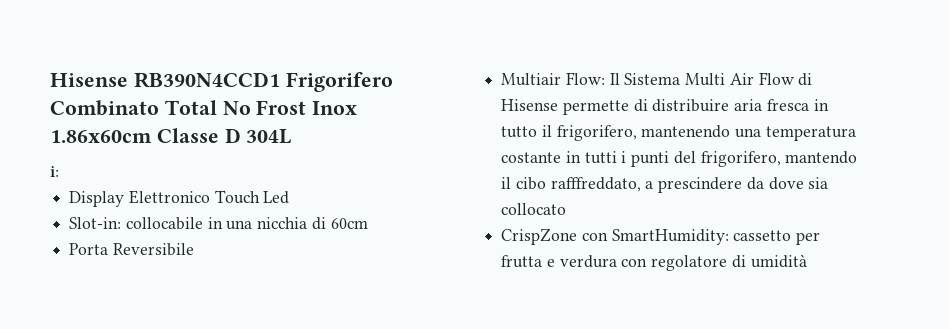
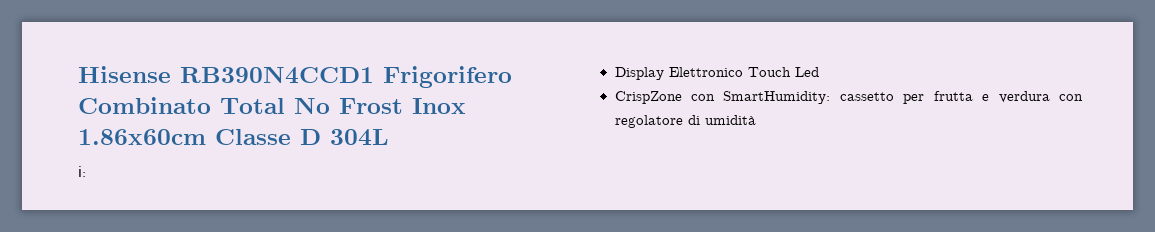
- Slot-in: collocabile in una nicchia di 60cm
- Porta Reversibile
- Multiair Flow: Il Sistema Multi Air Flow di Hisense permette di distribuire aria fresca in tutto il frigorifero, mantenendo una temperatura costante in tutti i punti del frigorifero, mantendo il cibo rafffreddato, a prescindere da dove sia collocato

